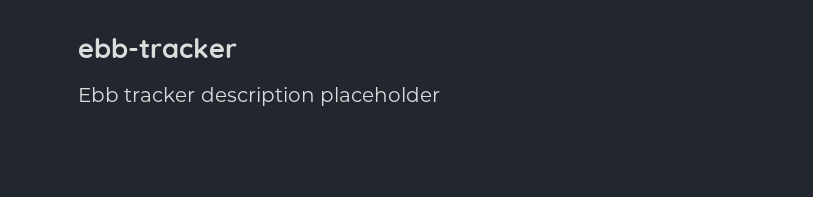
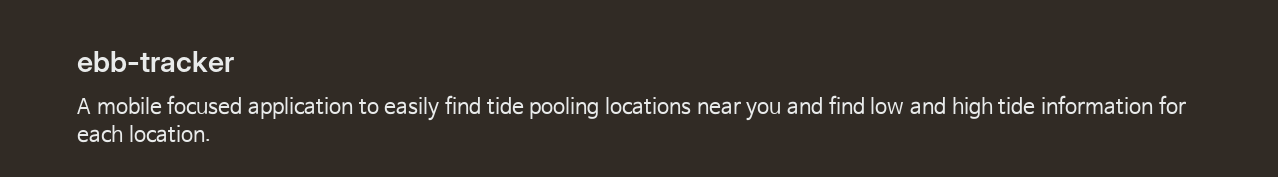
- Ebb tracker description placeholder
+ A mobile focused application to easily find tide pooling locations near you and find low and high tide information for each location.

